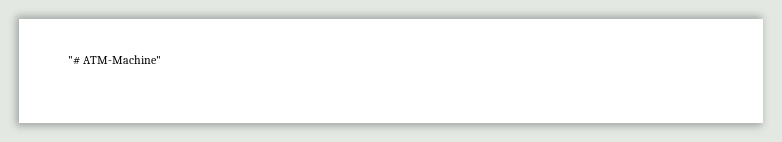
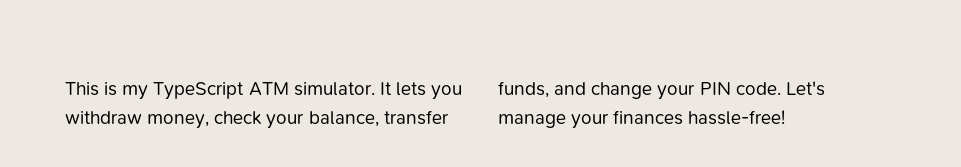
- "# ATM-Machine"
+ This is my TypeScript ATM simulator. It lets you withdraw money, check your balance, transfer funds, and change your PIN code. Let's manage your finances hassle-free!

